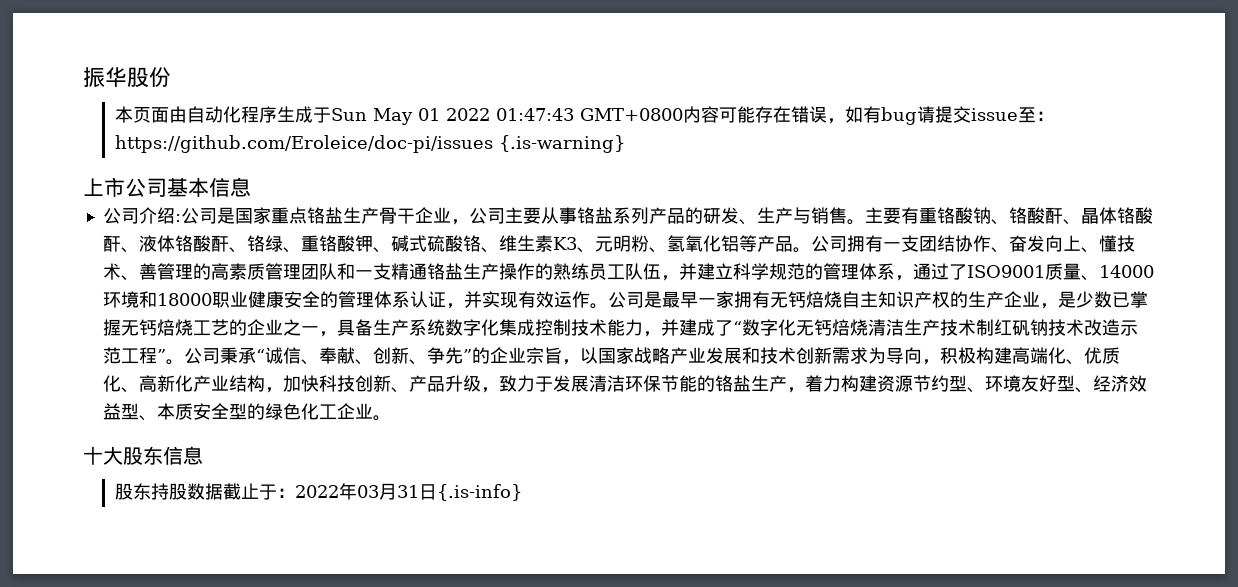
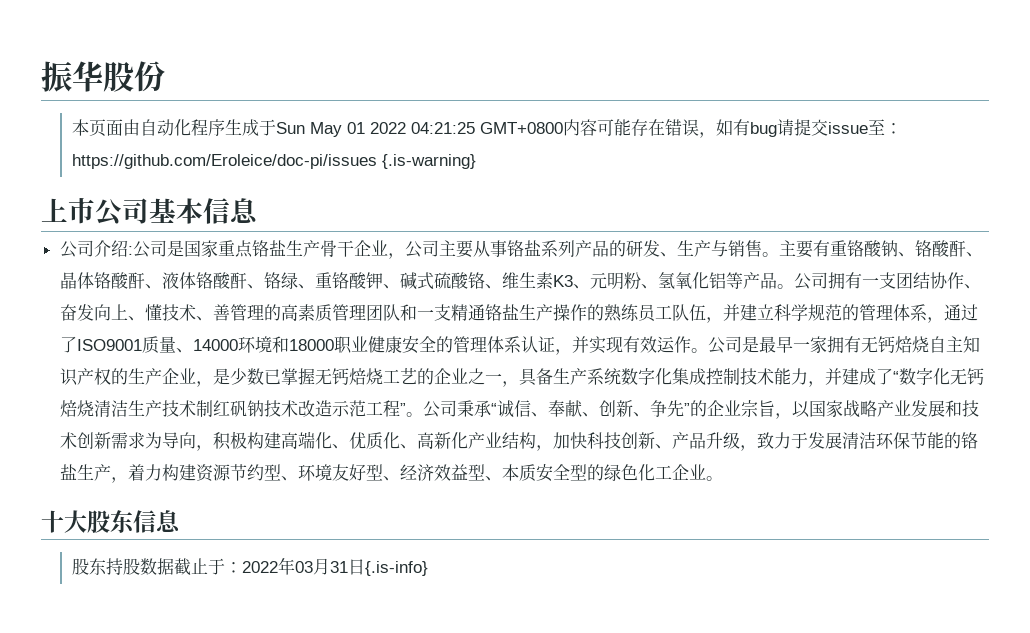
- 本页面由自动化程序生成于Sun May 01 2022 01:47:43 GMT+0800内容可能存在错误，如有bug请提交issue至：https://github.com/Eroleice/doc-pi/issues {.is-warning}
+ 本页面由自动化程序生成于Sun May 01 2022 04:21:25 GMT+0800内容可能存在错误，如有bug请提交issue至：https://github.com/Eroleice/doc-pi/issues {.is-warning}

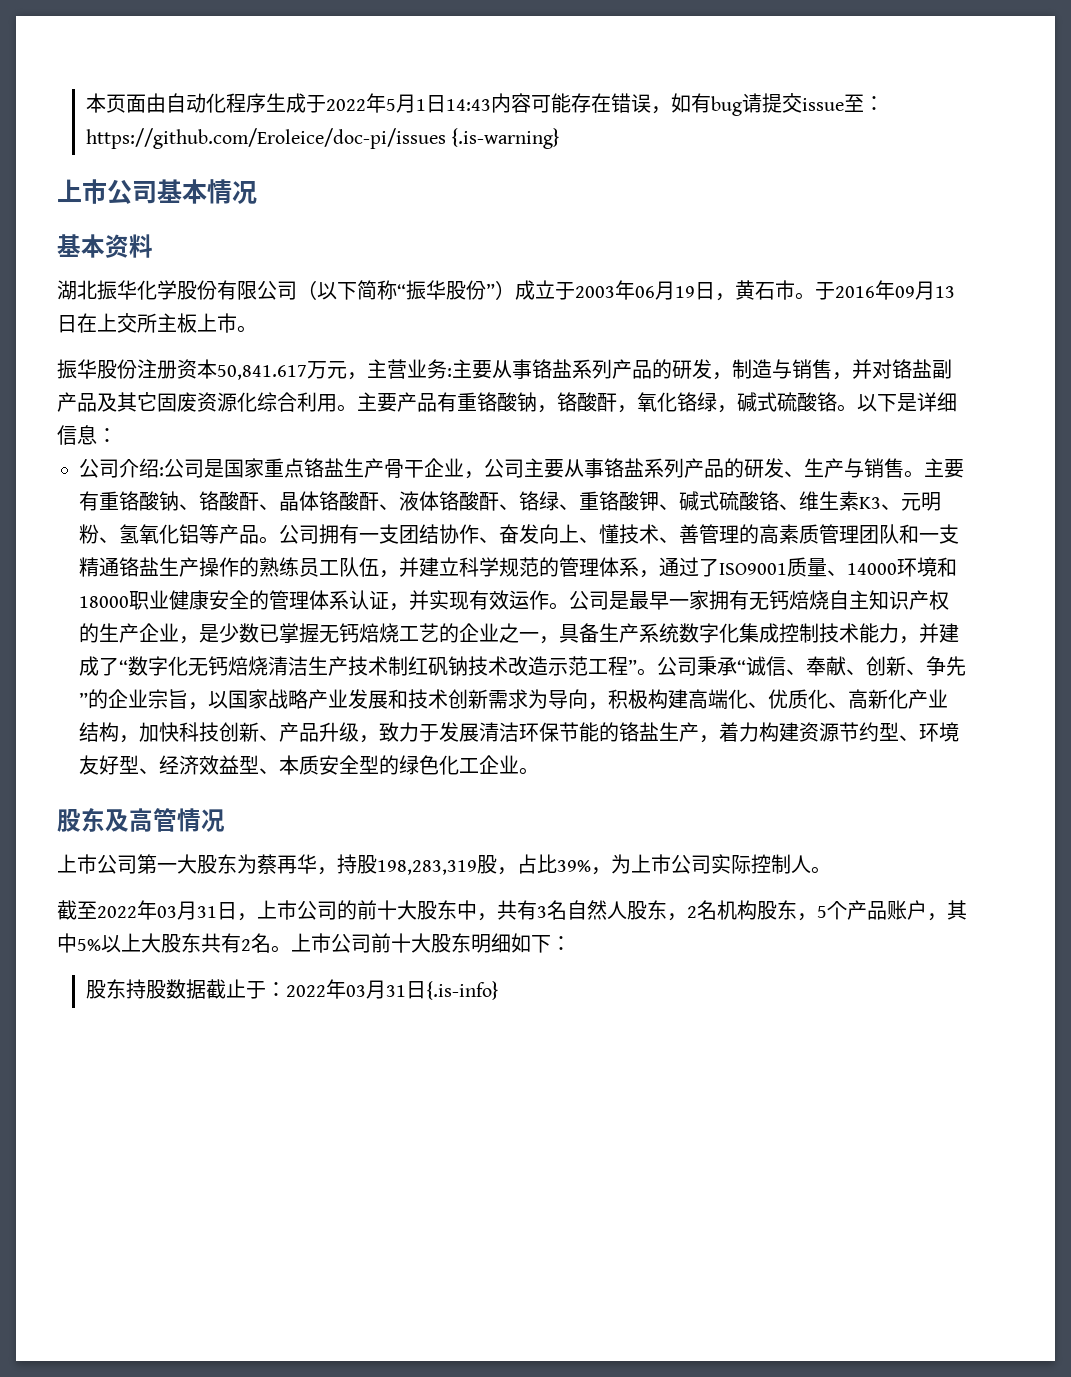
- 振华股份
- 本页面由自动化程序生成于Sun May 01 2022 04:21:25 GMT+0800内容可能存在错误，如有bug请提交issue至：https://github.com/Eroleice/doc-pi/issues {.is-warning}
+ 本页面由自动化程序生成于2022年5月1日14:43内容可能存在错误，如有bug请提交issue至：https://github.com/Eroleice/doc-pi/issues {.is-warning}
- 上市公司基本信息
+ 上市公司基本情况
+ 基本资料
+ 湖北振华化学股份有限公司（以下简称“振华股份”）成立于2003年06月19日，黄石市。于2016年09月13日在上交所主板上市。
+ 振华股份注册资本50,841.617万元，主营业务:主要从事铬盐系列产品的研发，制造与销售，并对铬盐副产品及其它固废资源化综合利用。主要产品有重铬酸钠，铬酸酐，氧化铬绿，碱式硫酸铬。以下是详细信息：
- 十大股东信息
+ 股东及高管情况
+ 上市公司第一大股东为蔡再华，持股198,283,319股，占比39%，为上市公司实际控制人。
+ 截至2022年03月31日，上市公司的前十大股东中，共有3名自然人股东，2名机构股东，5个产品账户，其中5%以上大股东共有2名。上市公司前十大股东明细如下：

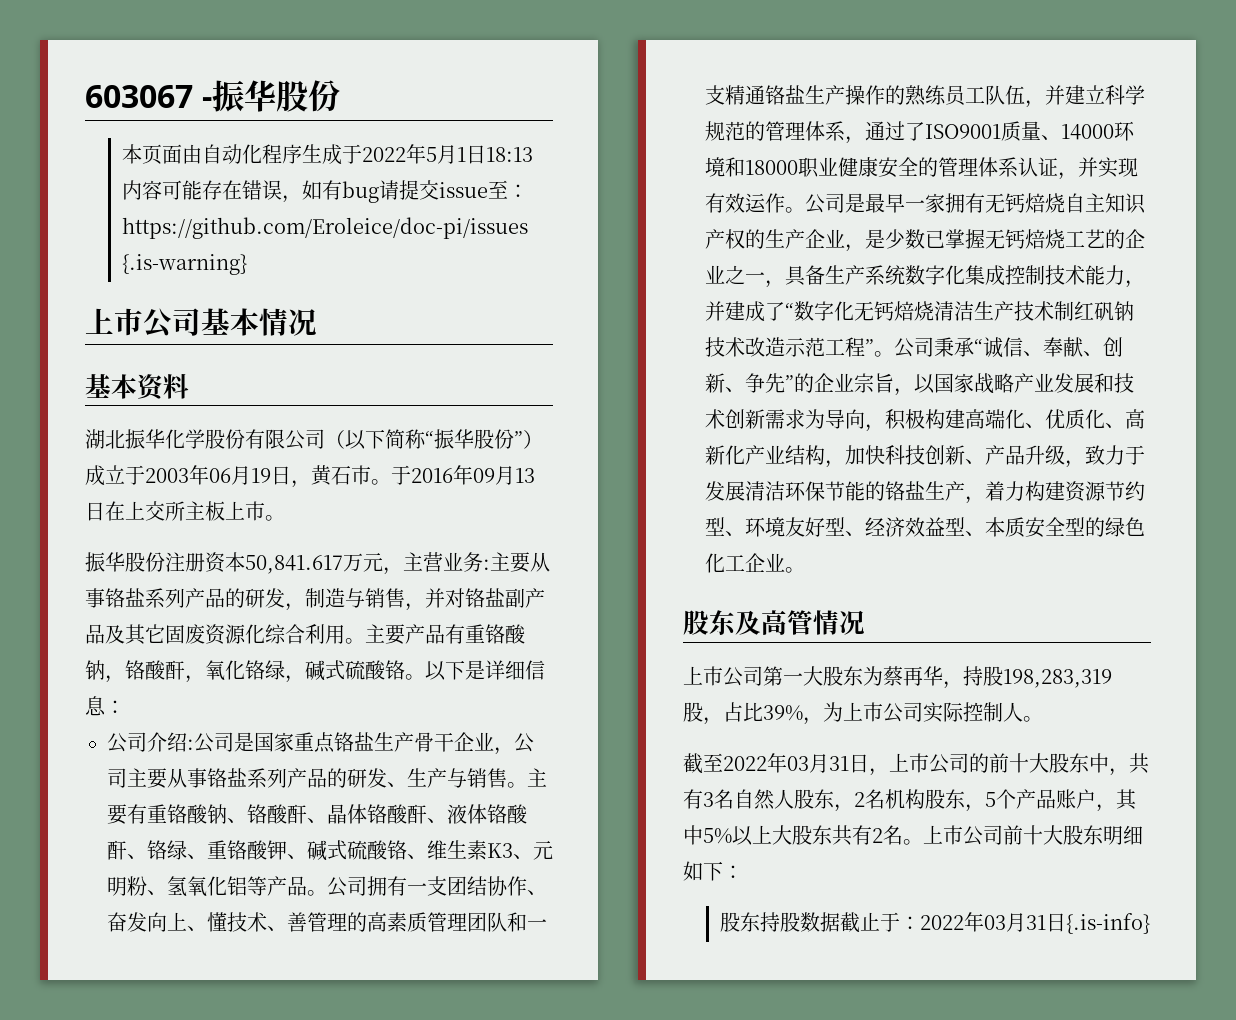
+ 603067 -振华股份
- 本页面由自动化程序生成于2022年5月1日14:43内容可能存在错误，如有bug请提交issue至：https://github.com/Eroleice/doc-pi/issues {.is-warning}
+ 本页面由自动化程序生成于2022年5月1日18:13内容可能存在错误，如有bug请提交issue至：https://github.com/Eroleice/doc-pi/issues {.is-warning}

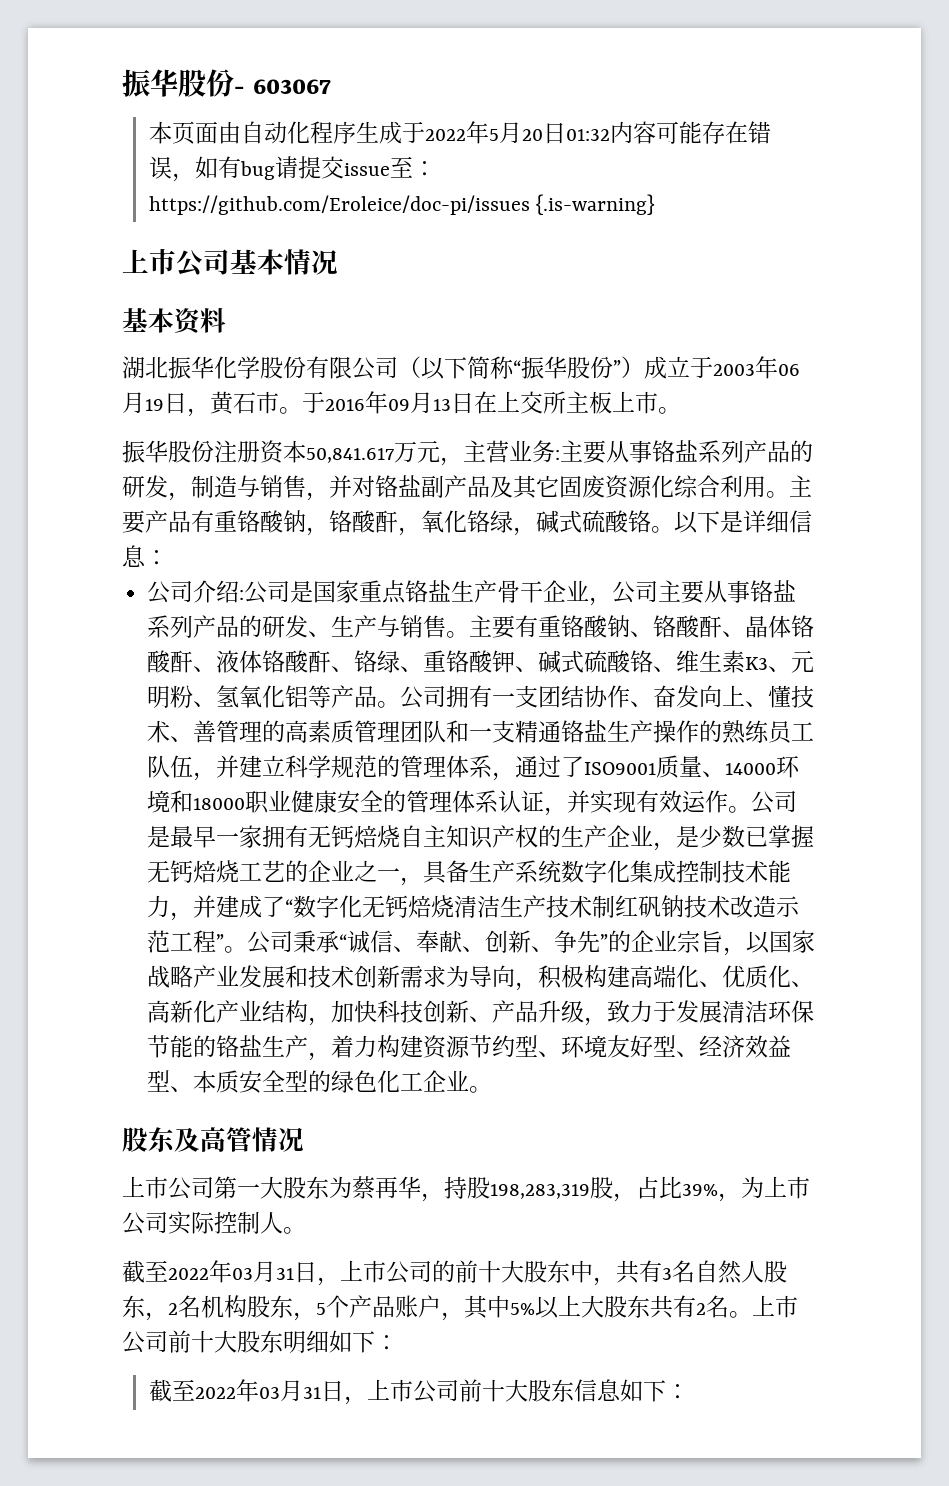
- 603067 -振华股份
+ 振华股份- 603067
- 本页面由自动化程序生成于2022年5月1日18:13内容可能存在错误，如有bug请提交issue至：https://github.com/Eroleice/doc-pi/issues {.is-warning}
+ 本页面由自动化程序生成于2022年5月20日01:32内容可能存在错误，如有bug请提交issue至：https://github.com/Eroleice/doc-pi/issues {.is-warning}
- 股东持股数据截止于：2022年03月31日{.is-info}
+ 截至2022年03月31日，上市公司前十大股东信息如下：

